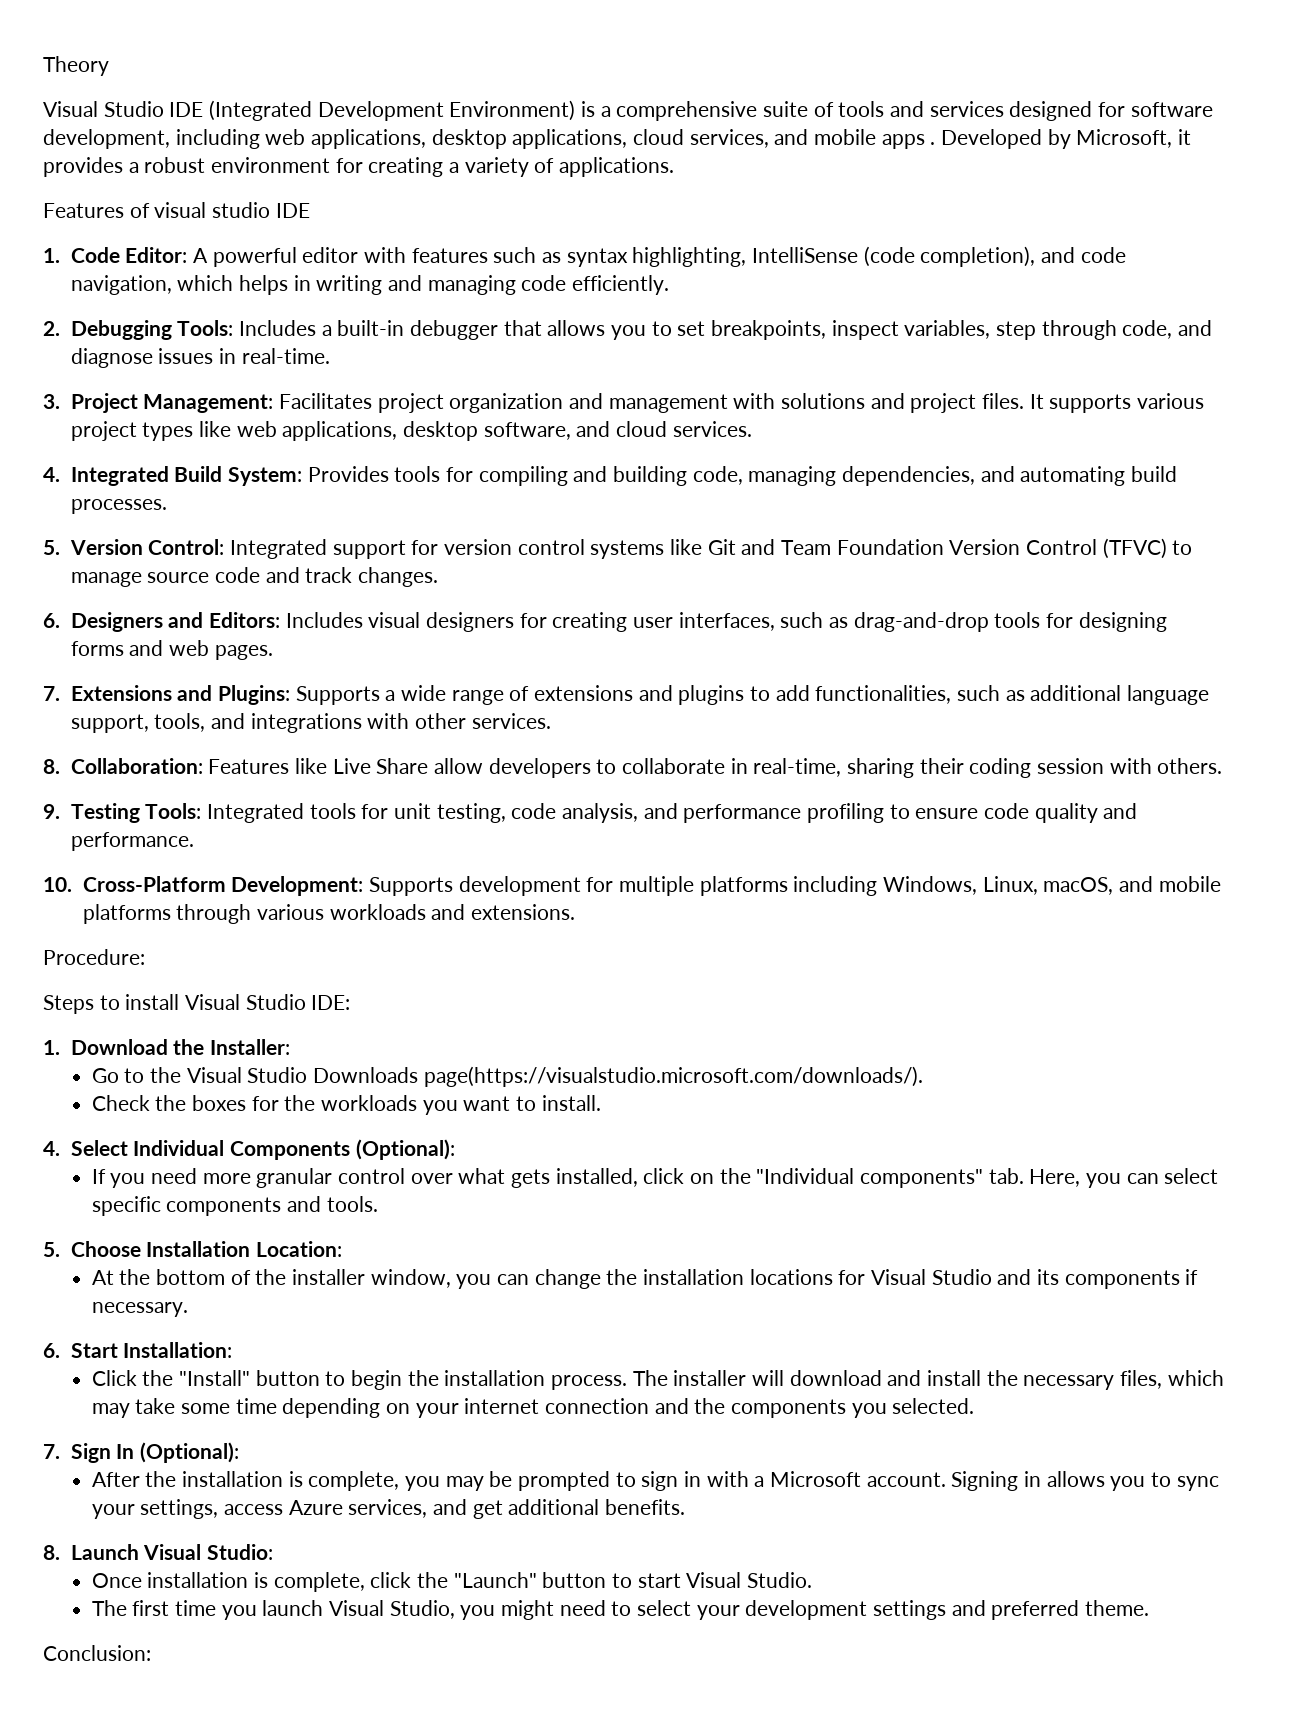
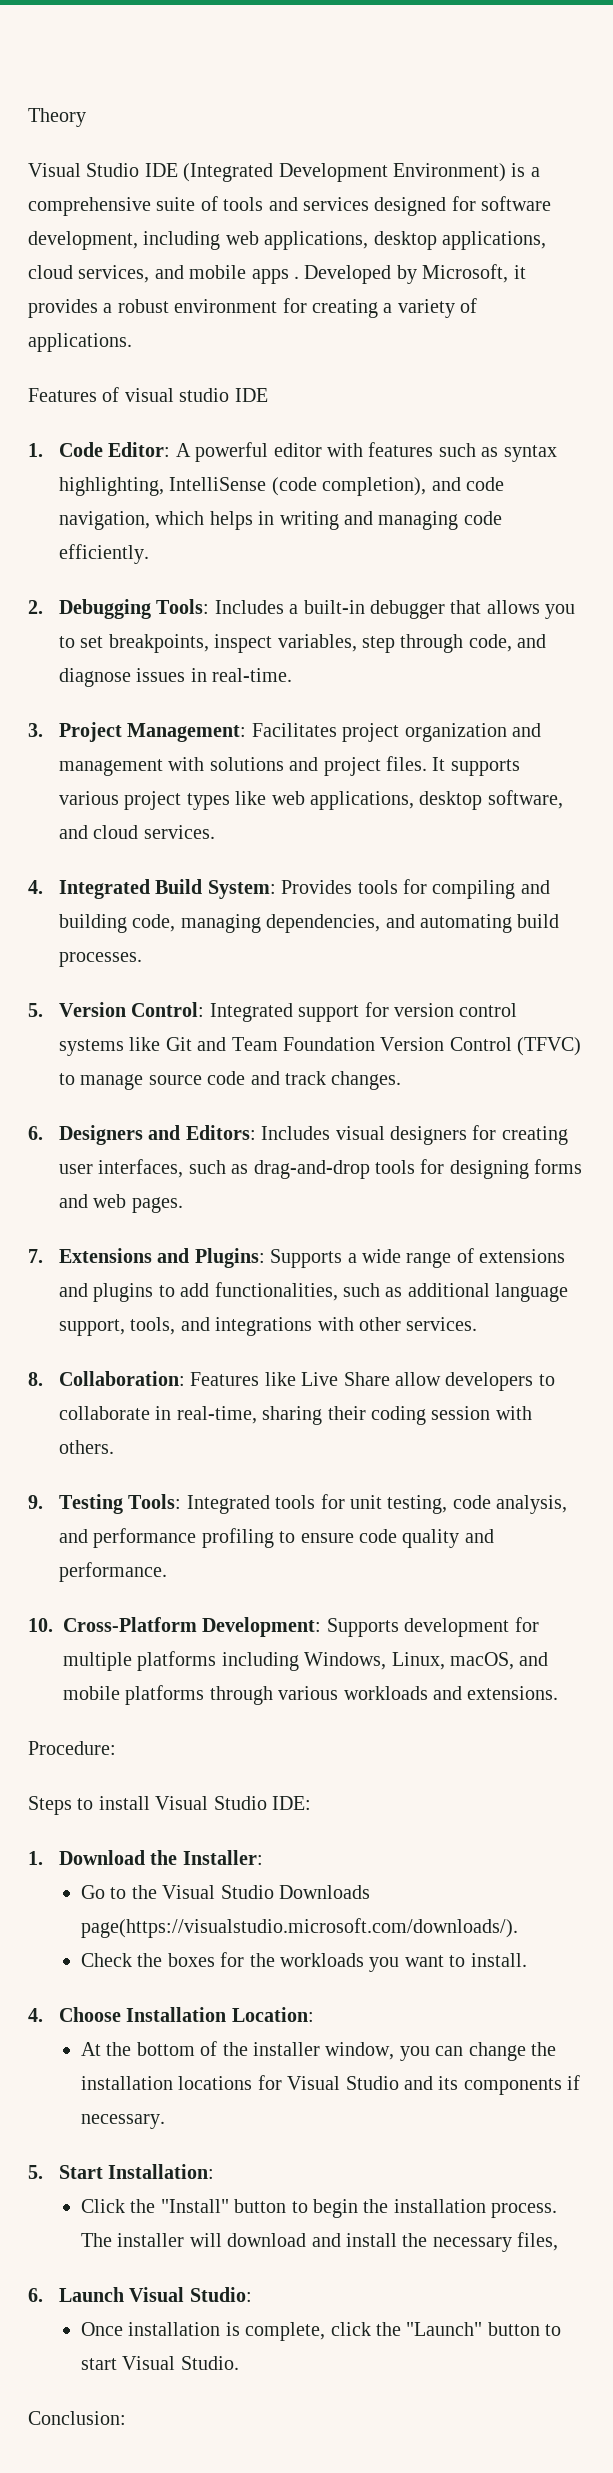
- 4. Select Individual Components (Optional):
- If you need more granular control over what gets installed, click on the "Individual components" tab. Here, you can select specific components and tools.
- 5. Choose Installation Location:
+ 4. Choose Installation Location:
- 6. Start Installation:
+ 5. Start Installation:
- The installer will download and install the necessary files, which may take some time depending on your internet connection and the components you selected.
- 7. Sign In (Optional):
- After the installation is complete, you may be prompted to sign in with a Microsoft account. Signing in allows you to sync your settings, access Azure services, and get additional benefits.
- 8. Launch Visual Studio:
+ The installer will download and install the necessary files,
+ 6. Launch Visual Studio:
- The first time you launch Visual Studio, you might need to select your development settings and preferred theme.

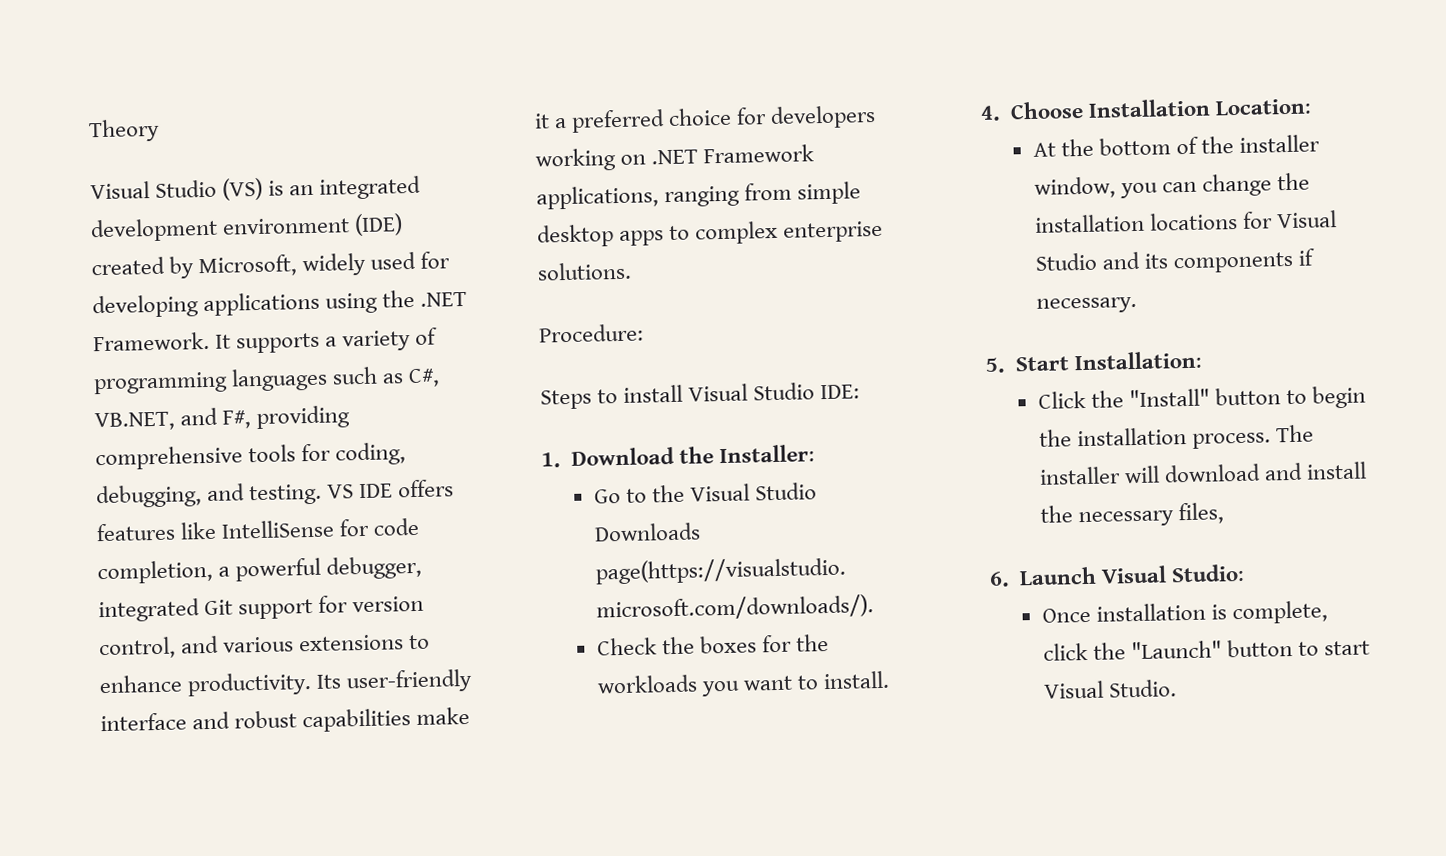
- Visual Studio IDE (Integrated Development Environment) is a comprehensive suite of tools and services designed for software development, including web applications, desktop applications, cloud services, and mobile apps . Developed by Microsoft, it provides a robust environment for creating a variety of applications.
- Features of visual studio IDE
- 1. Code Editor: A powerful editor with features such as syntax highlighting, IntelliSense (code completion), and code navigation, which helps in writing and managing code efficiently.
- 2. Debugging Tools: Includes a built-in debugger that allows you to set breakpoints, inspect variables, step through code, and diagnose issues in real-time.
- 3. Project Management: Facilitates project organization and management with solutions and project files. It supports various project types like web applications, desktop software, and cloud services.
- 4. Integrated Build System: Provides tools for compiling and building code, managing dependencies, and automating build processes.
- 5. Version Control: Integrated support for version control systems like Git and Team Foundation Version Control (TFVC) to manage source code and track changes.
- 6. Designers and Editors: Includes visual designers for creating user interfaces, such as drag-and-drop tools for designing forms and web pages.
- 7. Extensions and Plugins: Supports a wide range of extensions and plugins to add functionalities, such as additional language support, tools, and integrations with other services.
- 8. Collaboration: Features like Live Share allow developers to collaborate in real-time, sharing their coding session with others.
- 9. Testing Tools: Integrated tools for unit testing, code analysis, and performance profiling to ensure code quality and performance.
- 10. Cross-Platform Development: Supports development for multiple platforms including Windows, Linux, macOS, and mobile platforms through various workloads and extensions.
+ Visual Studio (VS) is an integrated development environment (IDE) created by Microsoft, widely used for developing applications using the .NET Framework. It supports a variety of programming languages such as C#, VB.NET, and F#, providing comprehensive tools for coding, debugging, and testing. VS IDE offers features like IntelliSense for code completion, a powerful debugger, integrated Git support for version control, and various extensions to enhance productivity. Its user-friendly interface and robust capabilities make it a preferred choice for developers working on .NET Framework applications, ranging from simple desktop apps to complex enterprise solutions.
- Conclusion:

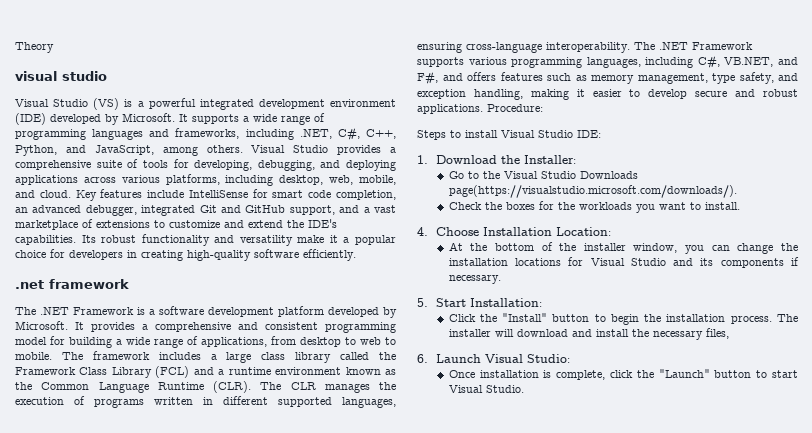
+ visual studio
- Visual Studio (VS) is an integrated development environment (IDE) created by Microsoft, widely used for developing applications using the .NET Framework.
+ Visual Studio (VS) is a powerful integrated development environment (IDE) developed by Microsoft.
- It supports a variety of programming languages such as C#, VB.NET, and F#, providing comprehensive tools for coding, debugging, and testing. VS IDE offers features like IntelliSense for code completion, a powerful debugger, integrated Git support for version control, and various extensions to enhance productivity. Its user-friendly interface and robust capabilities make it a preferred choice for developers working on .NET Framework applications, ranging from simple desktop apps to complex enterprise solutions.
- Procedure:
+ It supports a wide range of programming languages and frameworks, including .NET, C#, C++, Python, and JavaScript, among others. Visual Studio provides a comprehensive suite of tools for developing, debugging, and deploying applications across various platforms, including desktop, web, mobile, and cloud. Key features include IntelliSense for smart code completion, an advanced debugger, integrated Git and GitHub support, and a vast marketplace of extensions to customize and extend the IDE's capabilities. Its robust functionality and versatility make it a popular choice for developers in creating high-quality software efficiently.
+ .net framework
+ The .NET Framework is a software development platform developed by Microsoft. It provides a comprehensive and consistent programming model for building a wide range of applications, from desktop to web to mobile. The framework includes a large class library called the Framework Class Library (FCL) and a runtime environment known as the Common Language Runtime (CLR). The CLR manages the execution of programs written in different supported languages, ensuring cross-language interoperability. The .NET Framework supports various programming languages, including C#, VB.NET, and F#, and offers features such as memory management, type safety, and exception handling, making it easier to develop secure and robust applications. Procedure:

